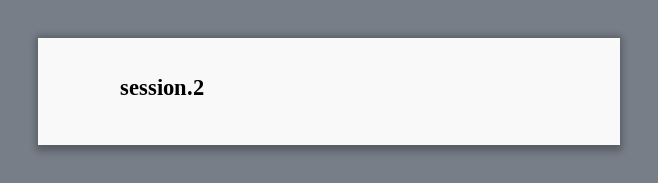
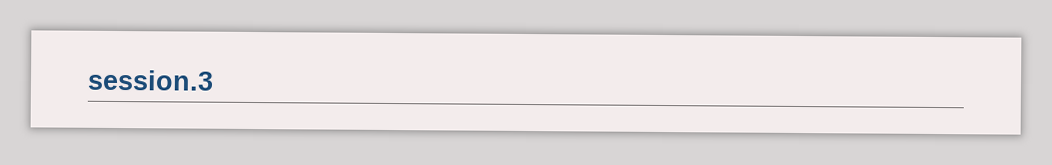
- session.2
+ session.3

